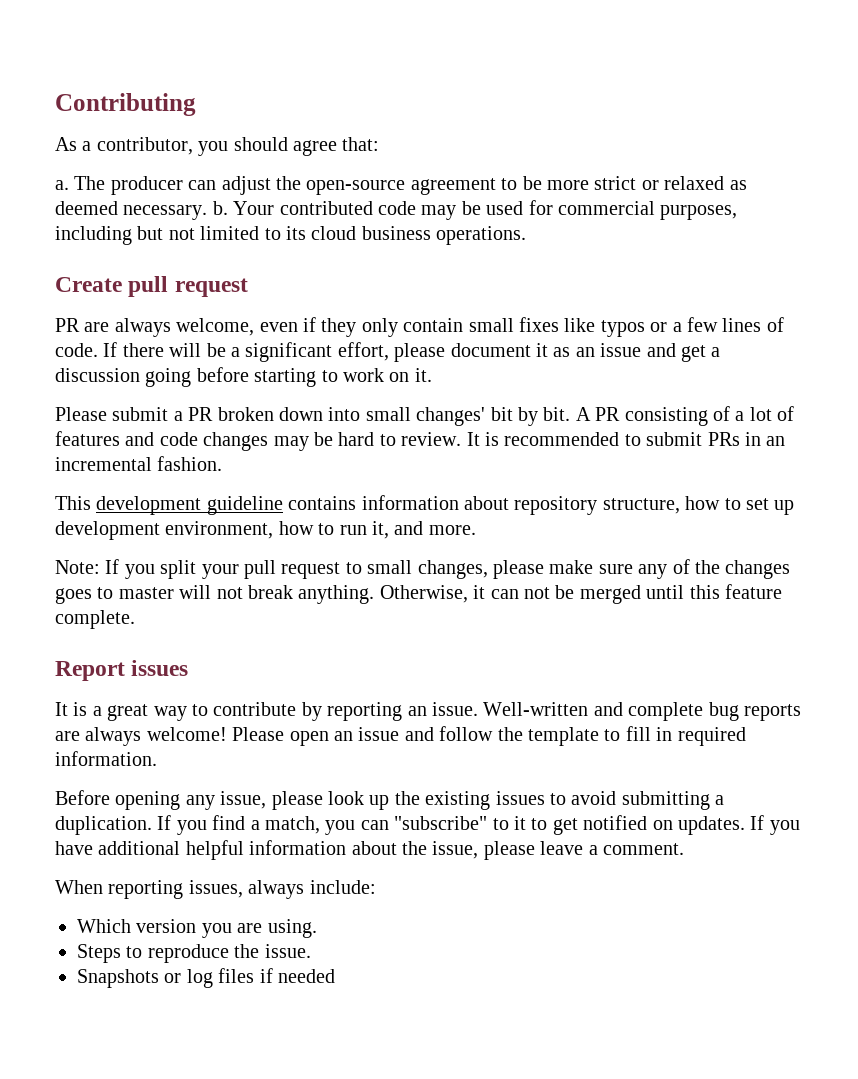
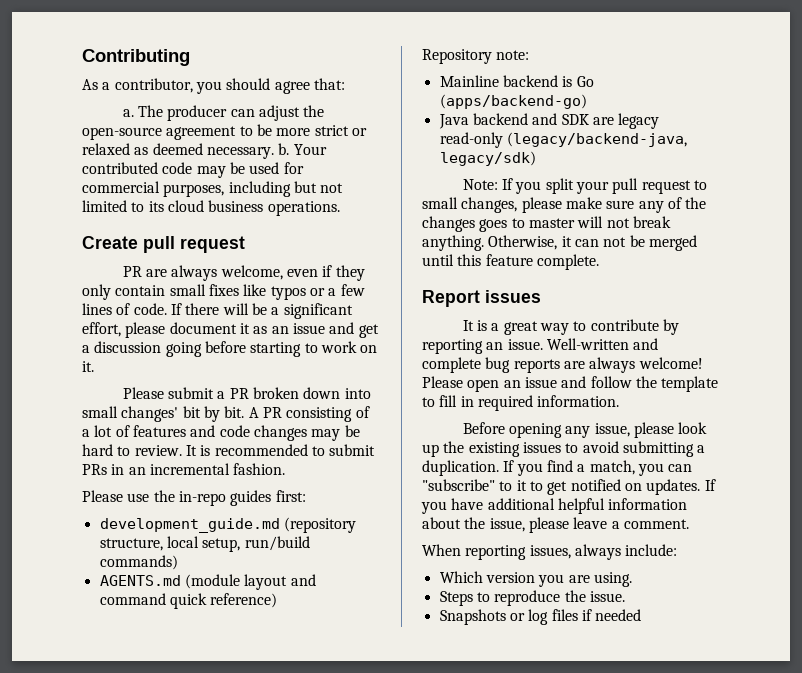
- This development guideline contains information about repository structure, how to set up development environment, how to run it, and more.
+ Please use the in-repo guides first:
+ development_guide.md (repository structure, local setup, run/build commands)
+ AGENTS.md (module layout and command quick reference)
+ Repository note:
+ Mainline backend is Go (apps/backend-go)
+ Java backend and SDK are legacy read-only (legacy/backend-java, legacy/sdk)

